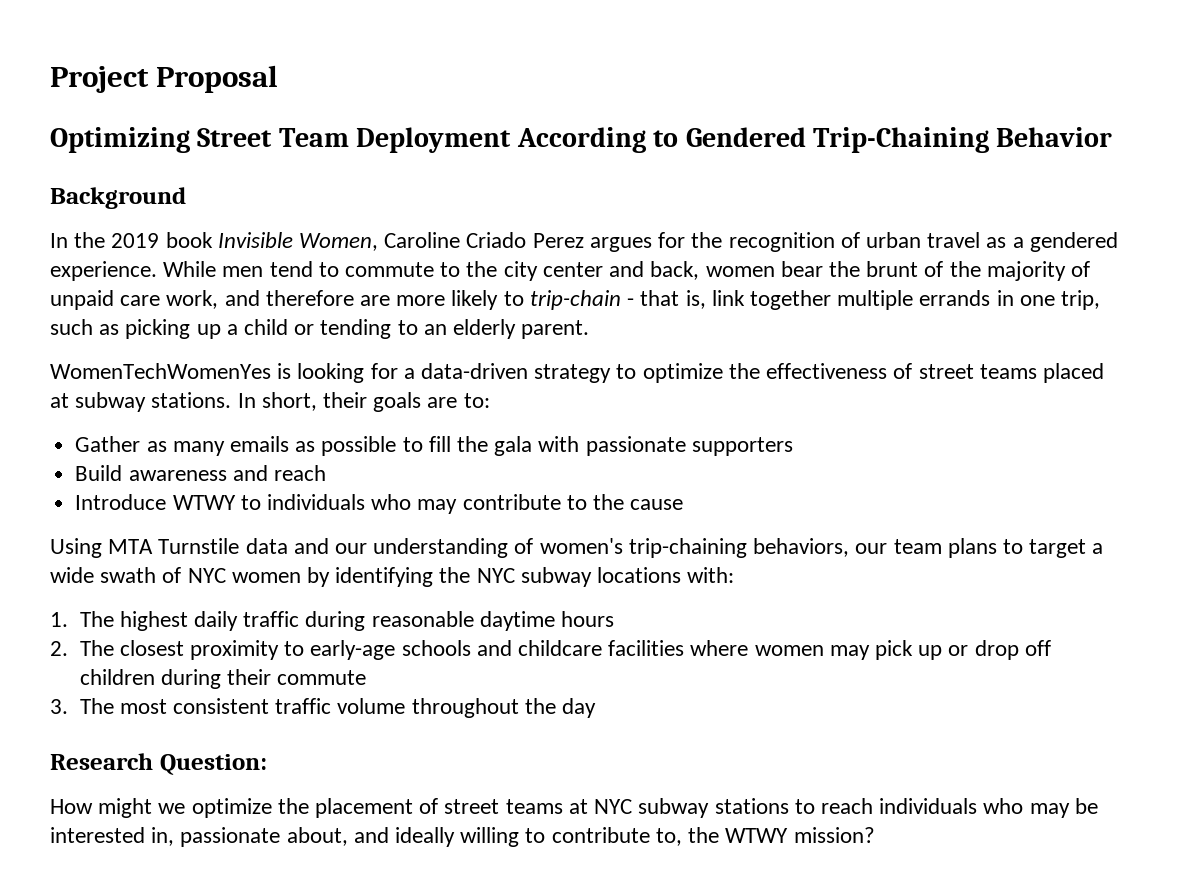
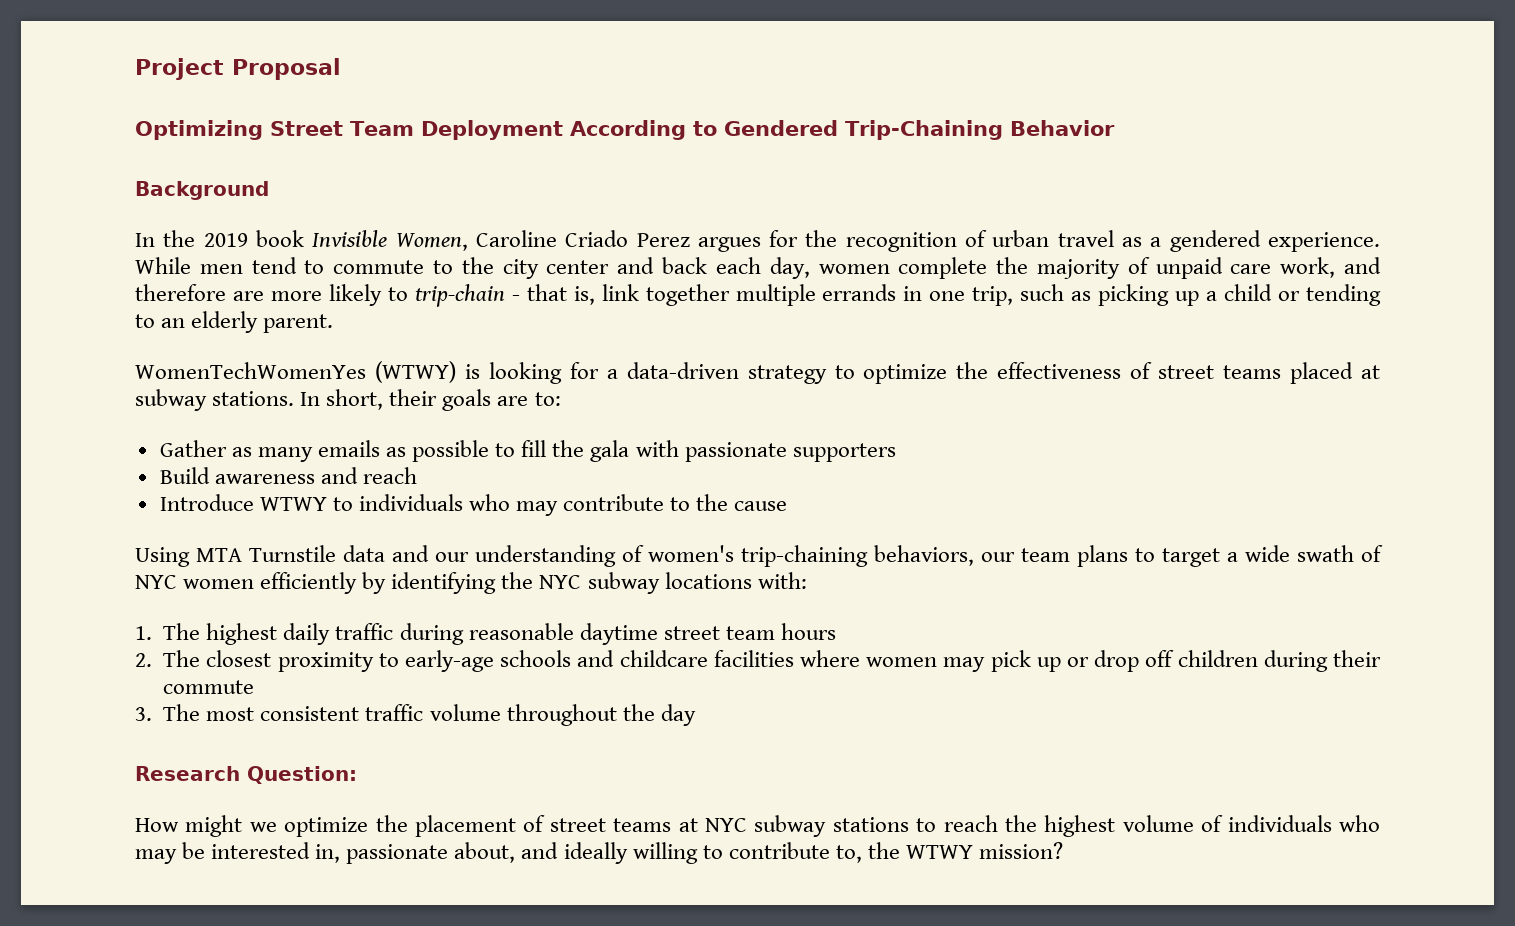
- While men tend to commute to the city center and back, women bear the brunt of the majority of unpaid care work, and therefore are more likely to trip-chain - that is, link together multiple errands in one trip, such as picking up a child or tending to an elderly parent.
+ While men tend to commute to the city center and back each day, women complete the majority of unpaid care work, and therefore are more likely to trip-chain - that is, link together multiple errands in one trip, such as picking up a child or tending to an elderly parent.
- WomenTechWomenYes is looking for a data-driven strategy to optimize the effectiveness of street teams placed at subway stations.
+ WomenTechWomenYes (WTWY) is looking for a data-driven strategy to optimize the effectiveness of street teams placed at subway stations.
- Using MTA Turnstile data and our understanding of women's trip-chaining behaviors, our team plans to target a wide swath of NYC women by identifying the NYC subway locations with:
+ Using MTA Turnstile data and our understanding of women's trip-chaining behaviors, our team plans to target a wide swath of NYC women efficiently by identifying the NYC subway locations with:
- 1. The highest daily traffic during reasonable daytime hours
+ 1. The highest daily traffic during reasonable daytime street team hours
- How might we optimize the placement of street teams at NYC subway stations to reach individuals who may be interested in, passionate about, and ideally willing to contribute to, the WTWY mission?
+ How might we optimize the placement of street teams at NYC subway stations to reach the highest volume of individuals who may be interested in, passionate about, and ideally willing to contribute to, the WTWY mission?

